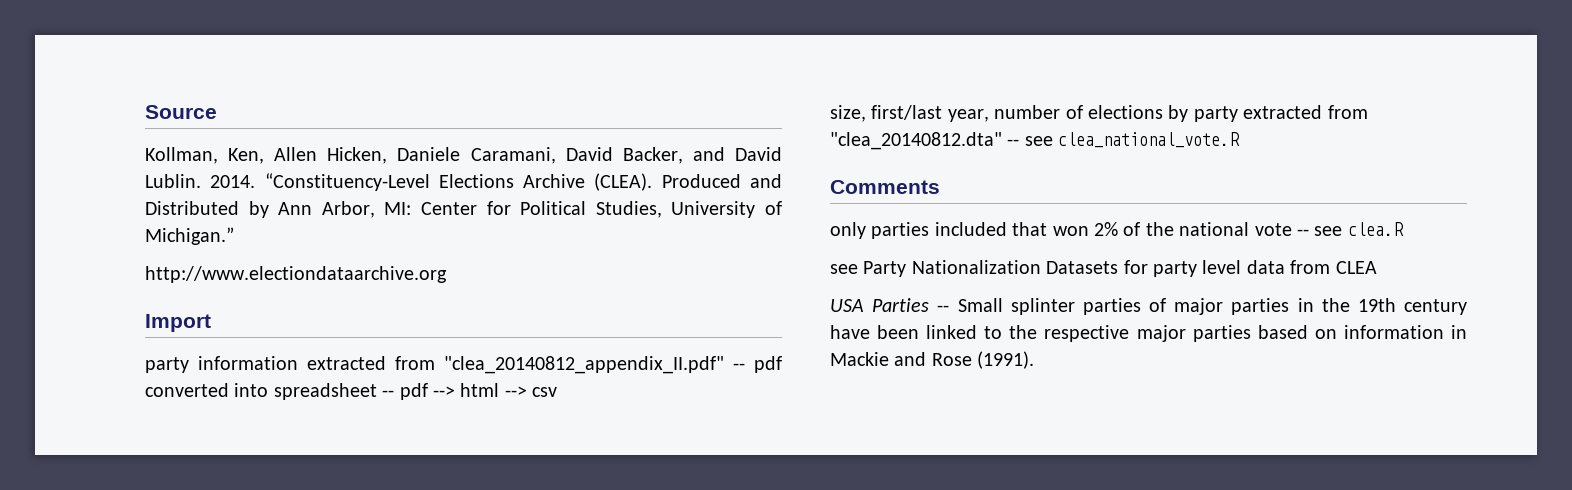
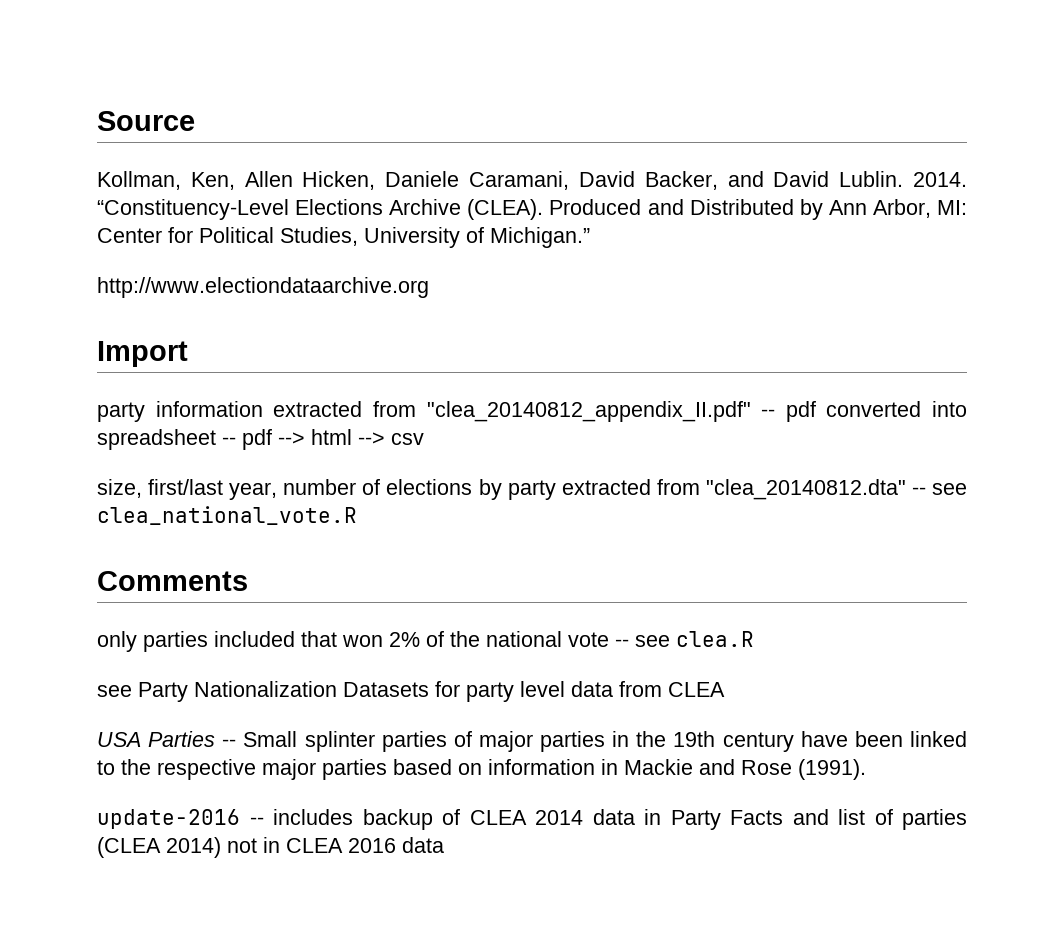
+ update-2016 -- includes backup of CLEA 2014 data in Party Facts and list of parties (CLEA 2014) not in CLEA 2016 data

